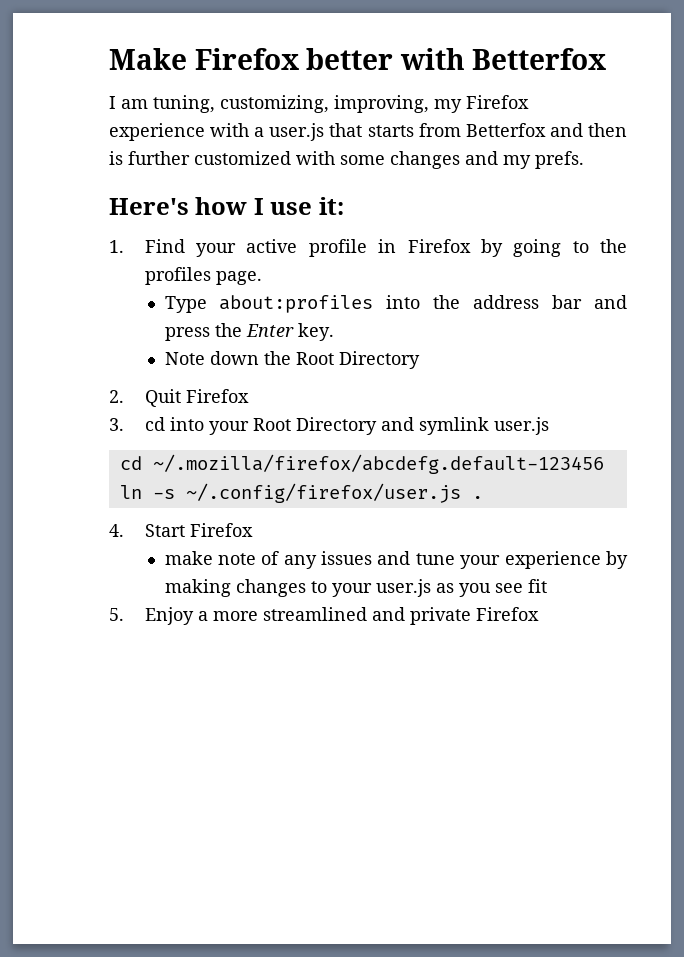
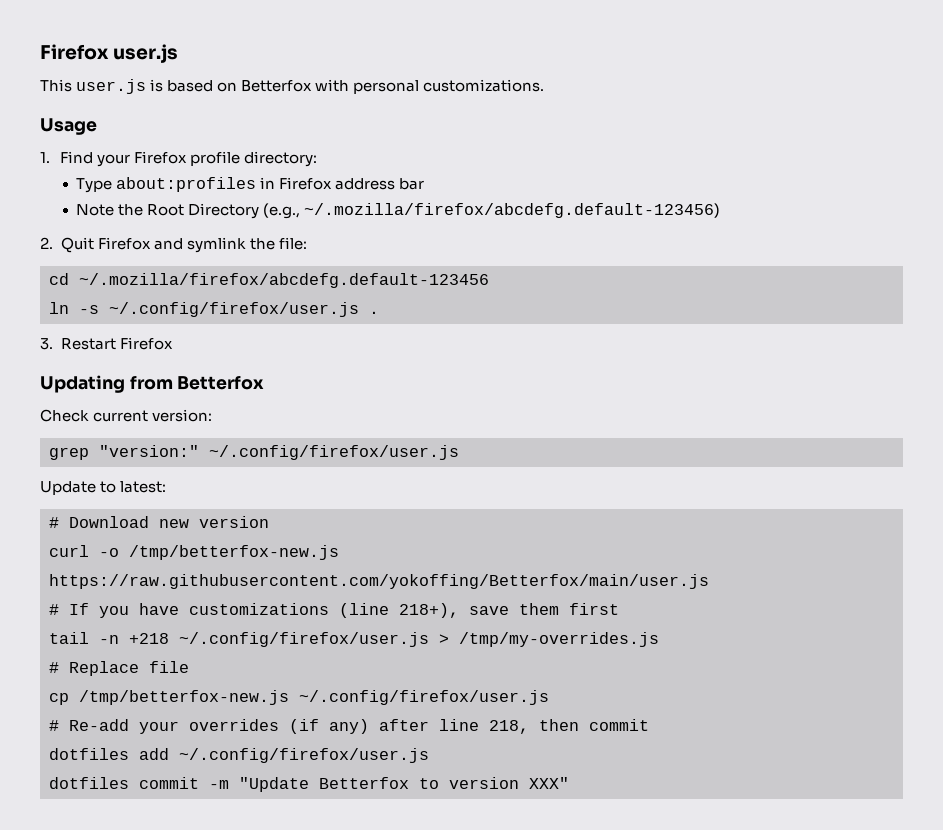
- Make Firefox better with Betterfox
- I am tuning, customizing, improving, my Firefox experience with a user.js that starts from Betterfox and then is further customized with some changes and my prefs.
- Here's how I use it:
- 1. Find your active profile in Firefox by going to the profiles page.
+ Firefox user.js
+ This user.js is based on Betterfox with personal customizations.
+ Usage
+ 1. Find your Firefox profile directory:
- Type about:profiles into the address bar and press the Enter key.
+ Type about:profiles in Firefox address bar
- Note down the Root Directory
+ Note the Root Directory (e.g., ~/.mozilla/firefox/abcdefg.default-123456)
- 2. Quit Firefox
- 3. cd into your Root Directory and symlink user.js
+ 2. Quit Firefox and symlink the file:
- 4. Start Firefox
- make note of any issues and tune your experience by making changes to your user.js as you see fit
- 5. Enjoy a more streamlined and private Firefox
+ 3. Restart Firefox
+ Updating from Betterfox
+ Check current version:
+ grep "version:" ~/.config/firefox/user.js
+ Update to latest:
+ # Download new version
+ curl -o /tmp/betterfox-new.js https://raw.githubusercontent.com/yokoffing/Betterfox/main/user.js
+ # If you have customizations (line 218+), save them first
+ tail -n +218 ~/.config/firefox/user.js > /tmp/my-overrides.js
+ # Replace file
+ cp /tmp/betterfox-new.js ~/.config/firefox/user.js
+ # Re-add your overrides (if any) after line 218, then commit
+ dotfiles add ~/.config/firefox/user.js
+ dotfiles commit -m "Update Betterfox to version XXX"

